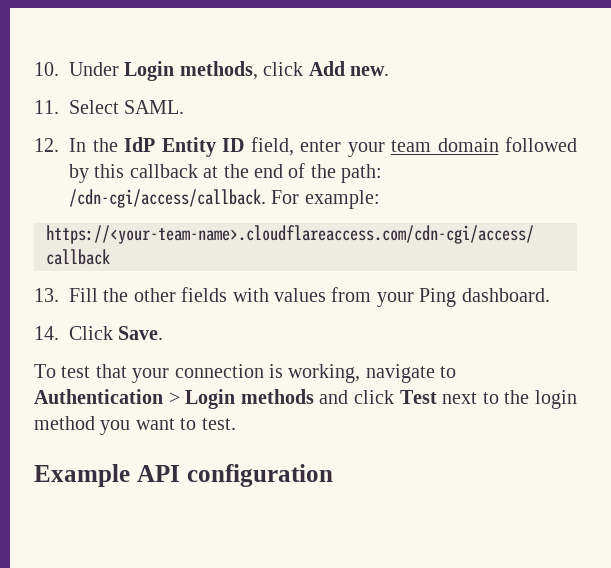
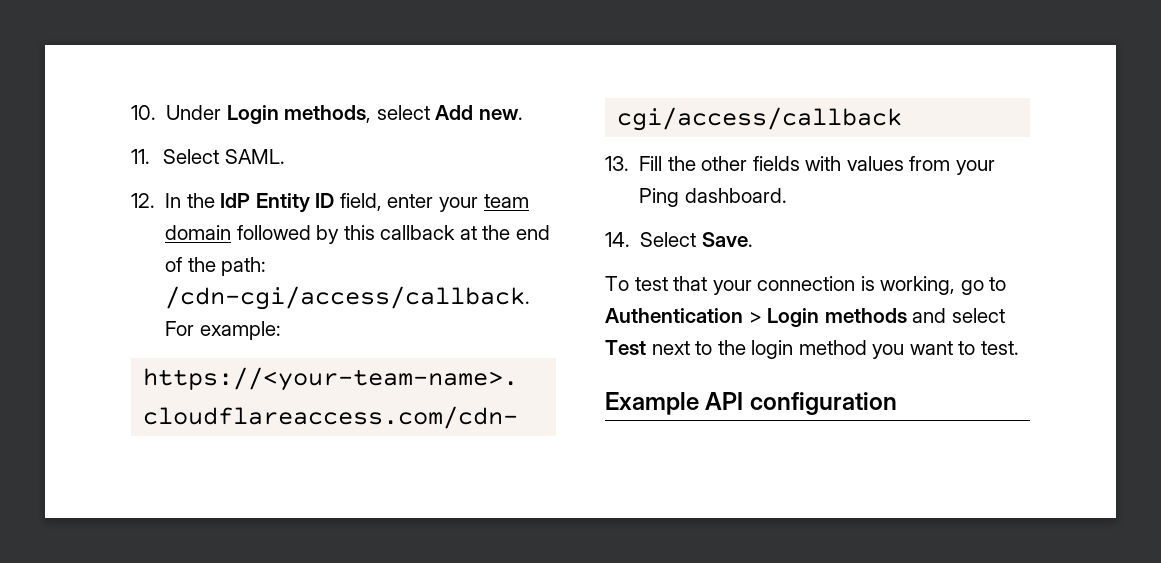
- 10. Under Login methods, click Add new.
+ 10. Under Login methods, select Add new.
- 14. Click Save.
+ 14. Select Save.
- To test that your connection is working, navigate to Authentication > Login methods and click Test next to the login method you want to test.
+ To test that your connection is working, go to Authentication > Login methods and select Test next to the login method you want to test.

